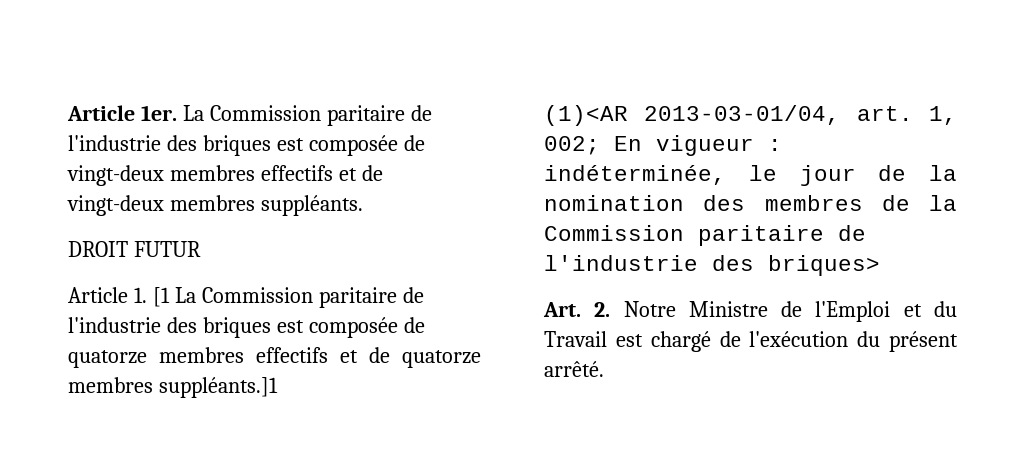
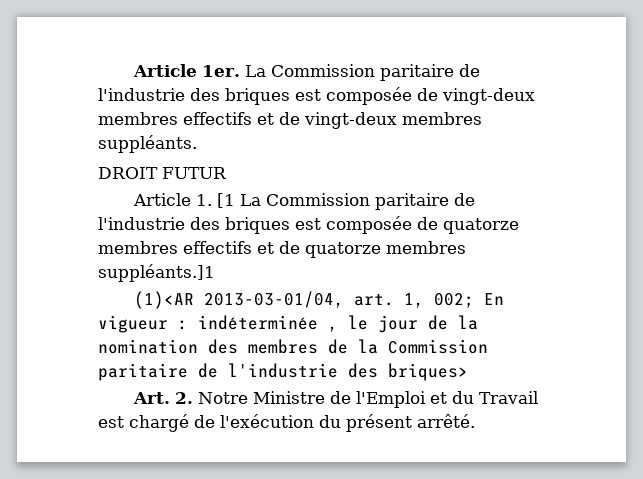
- (1)<AR 2013-03-01/04, art. 1, 002; En vigueur : indéterminée, le jour de la nomination des membres de la Commission paritaire de l'industrie des briques>
+ (1)<AR 2013-03-01/04, art. 1, 002; En vigueur : indéterminée , le jour de la nomination des membres de la Commission paritaire de l'industrie des briques>

